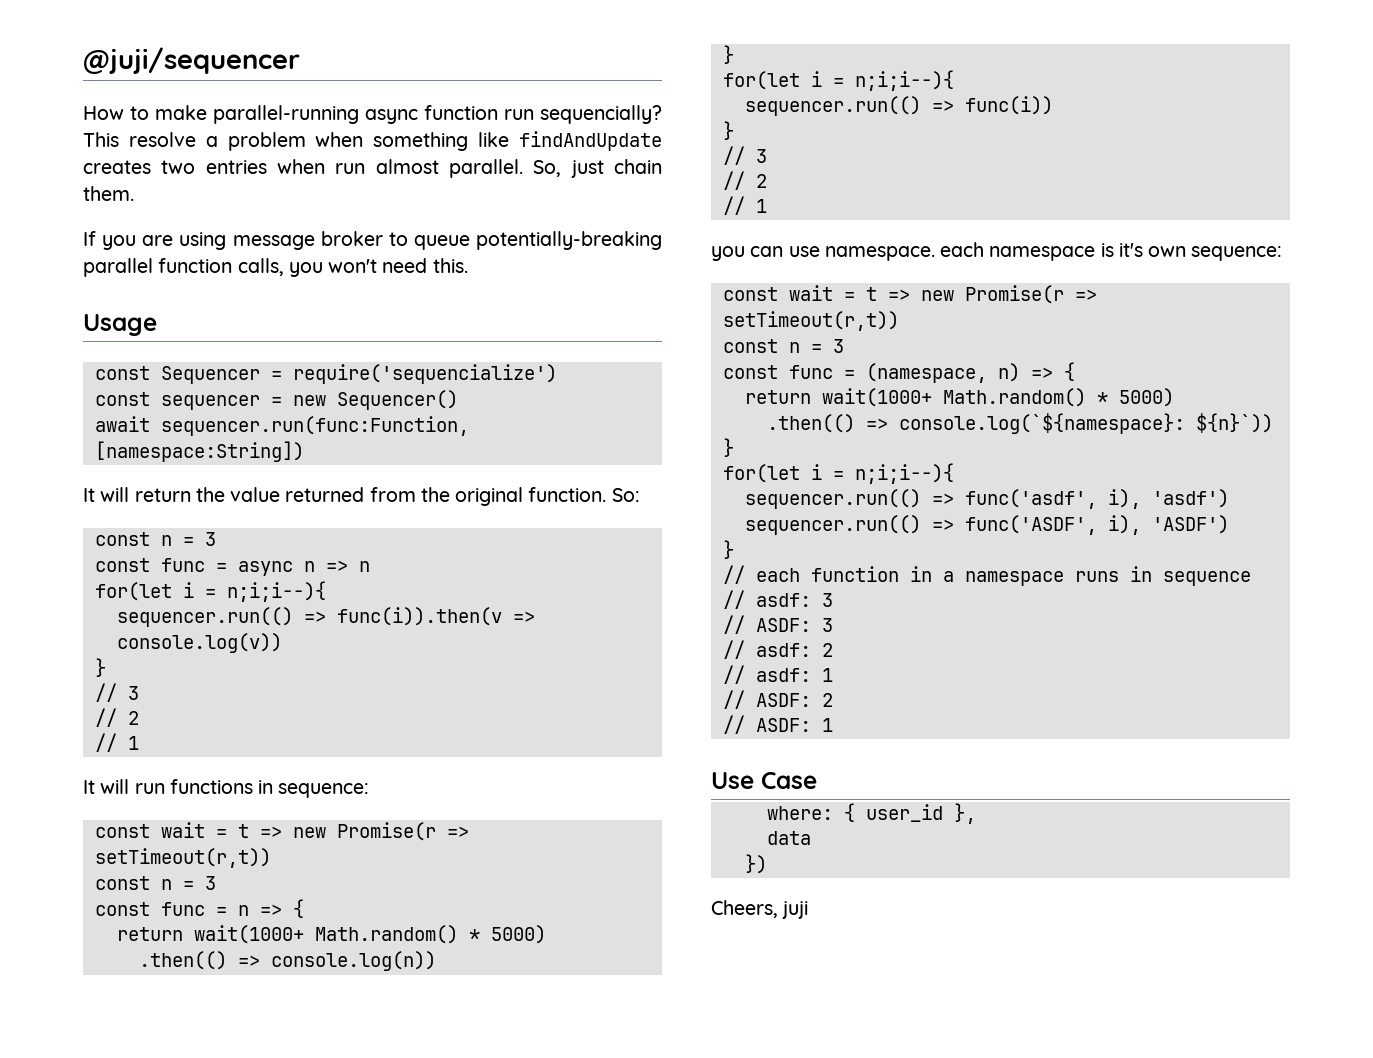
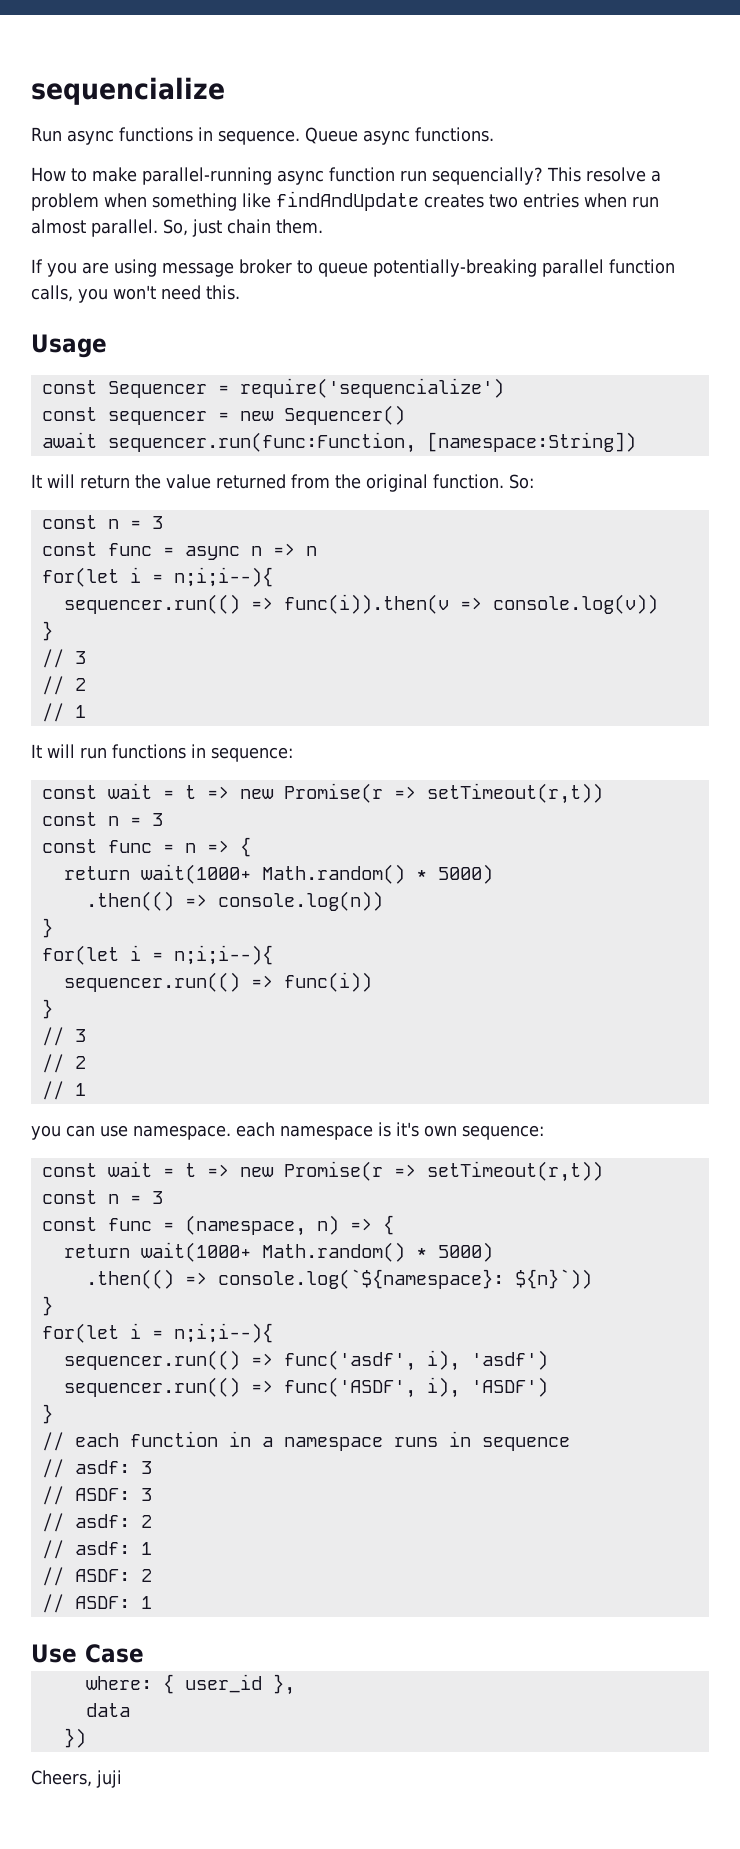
- @juji/sequencer
+ sequencialize
+ Run async functions in sequence. Queue async functions.

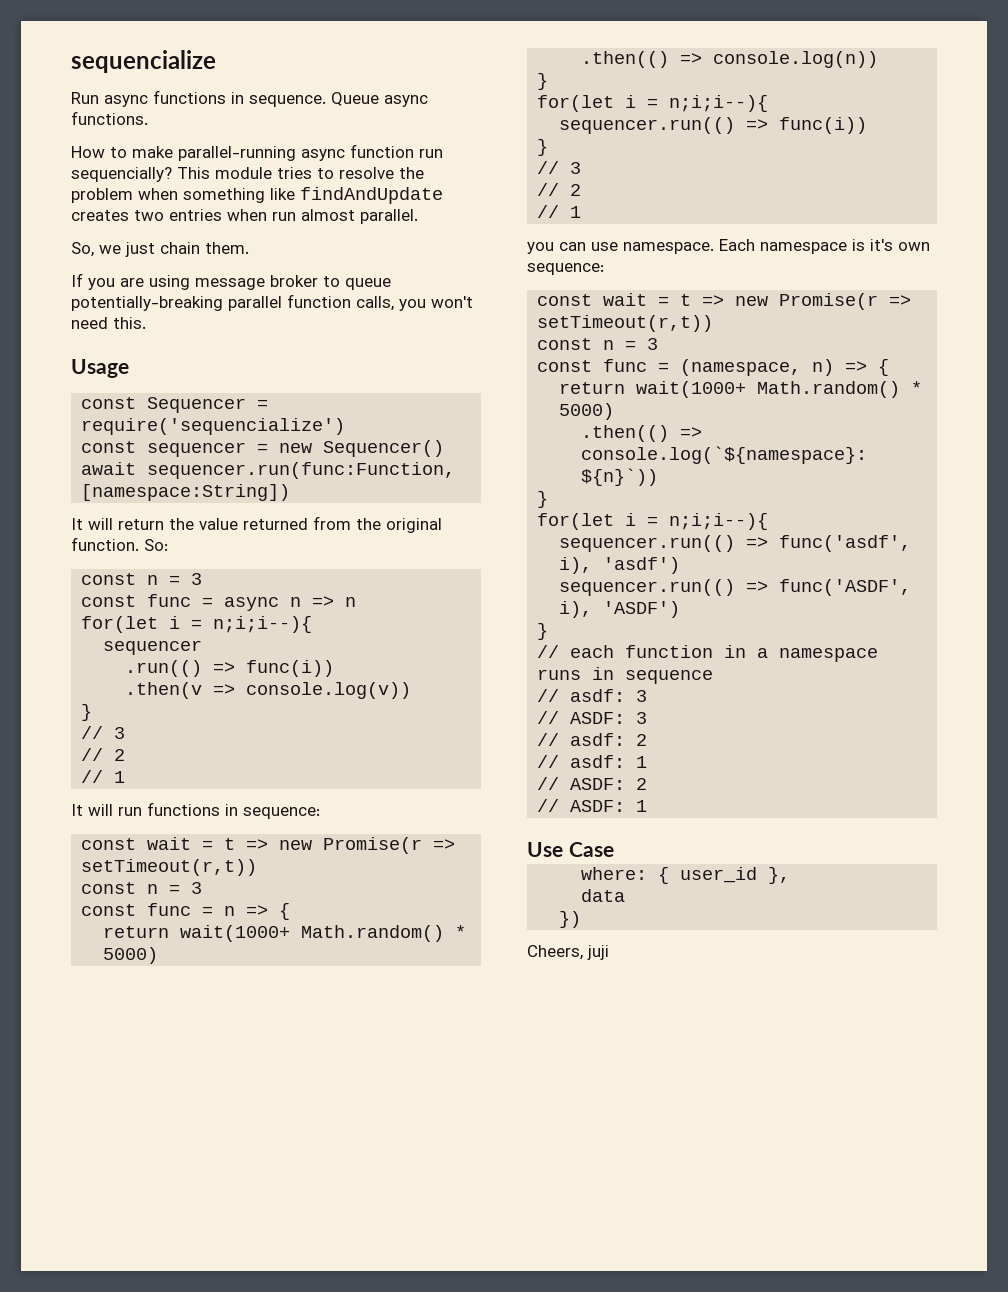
- This resolve a problem when something like findAndUpdate creates two entries when run almost parallel. So, just chain them.
+ This module tries to resolve the problem when something like findAndUpdate creates two entries when run almost parallel.
+ So, we just chain them.
  const func = async n => n
  for(let i = n;i;i--){
- sequencer.run(() => func(i)).then(v => console.log(v))
+ sequencer
+ .run(() => func(i))
+ .then(v => console.log(v))
- you can use namespace. each namespace is it's own sequence:
+ you can use namespace. Each namespace is it's own sequence:

